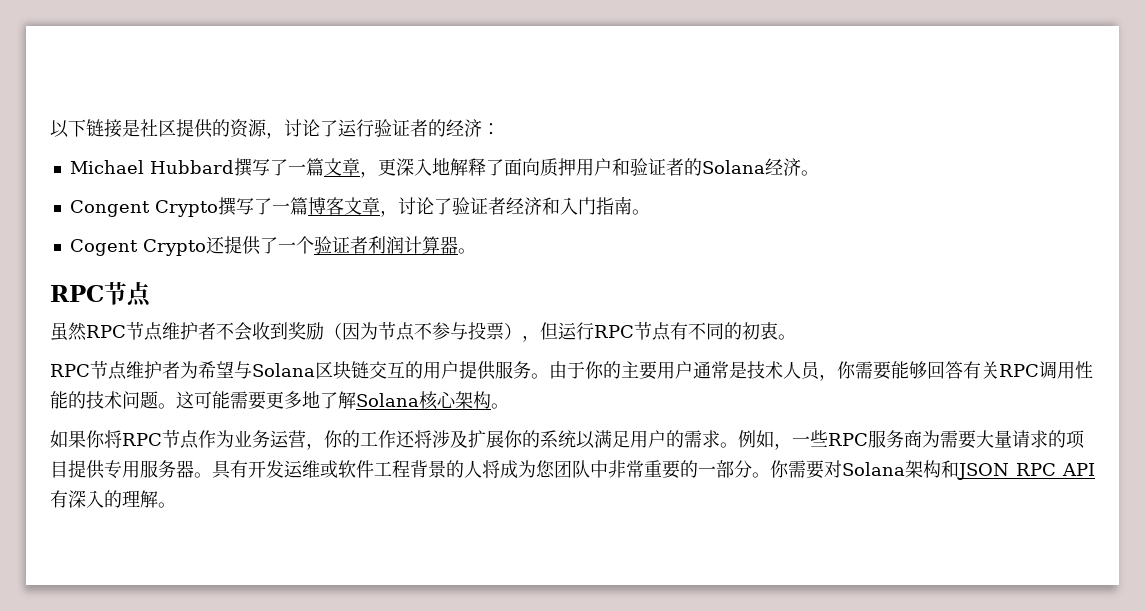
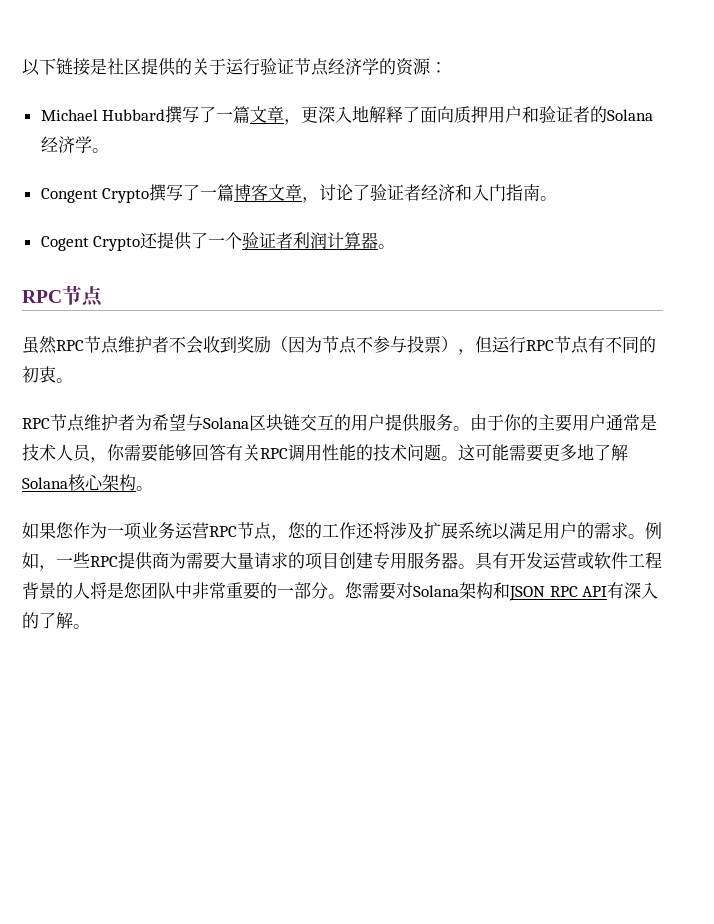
- 以下链接是社区提供的资源，讨论了运行验证者的经济：
+ 以下链接是社区提供的关于运行验证节点经济学的资源：
- Michael Hubbard撰写了一篇文章，更深入地解释了面向质押用户和验证者的Solana经济。
+ Michael Hubbard撰写了一篇文章，更深入地解释了面向质押用户和验证者的Solana经济学。
- 如果你将RPC节点作为业务运营，你的工作还将涉及扩展你的系统以满足用户的需求。
+ 如果您作为一项业务运营RPC节点，您的工作还将涉及扩展系统以满足用户的需求。
- 例如，一些RPC服务商为需要大量请求的项目提供专用服务器。
+ 例如，一些RPC提供商为需要大量请求的项目创建专用服务器。
- 具有开发运维或软件工程背景的人将成为您团队中非常重要的一部分。
+ 具有开发运营或软件工程背景的人将是您团队中非常重要的一部分。
- 你需要对Solana架构和JSON RPC API有深入的理解。
+ 您需要对Solana架构和JSON RPC API有深入的了解。

